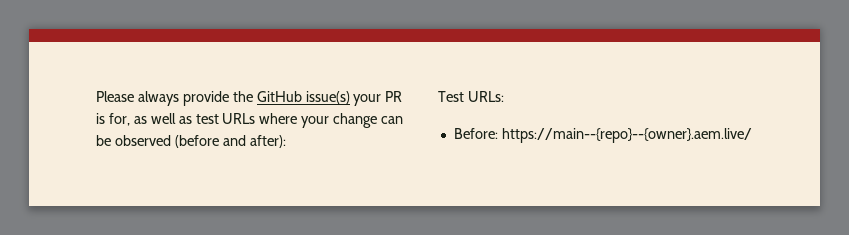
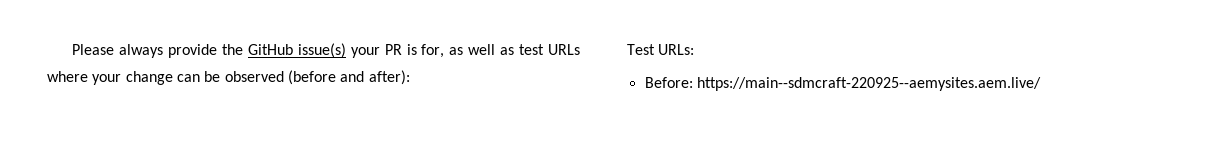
- Before: https://main--{repo}--{owner}.aem.live/
+ Before: https://main--sdmcraft-220925--aemysites.aem.live/

